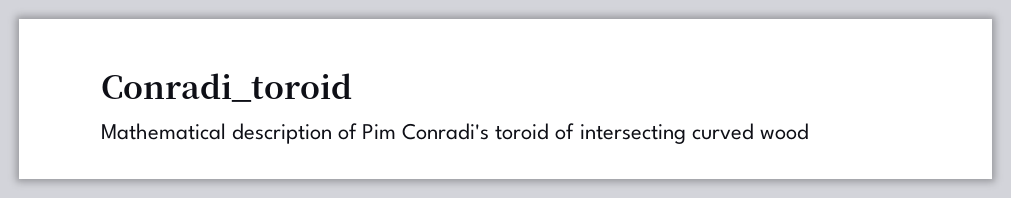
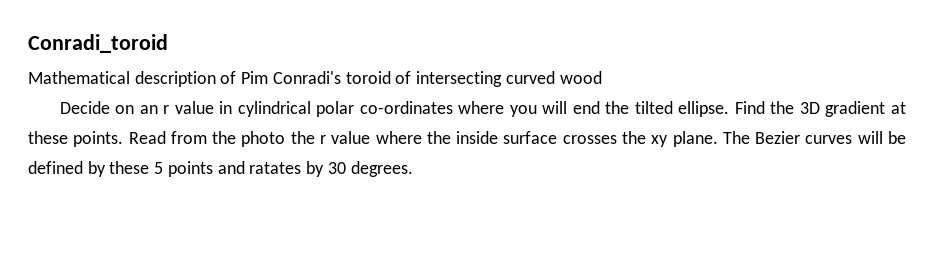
+ Decide on an r value in cylindrical polar co-ordinates where you will end the tilted ellipse. Find the 3D gradient at these points. Read from the photo the r value where the inside surface crosses the xy plane. The Bezier curves will be defined by these 5 points and ratates by 30 degrees.

